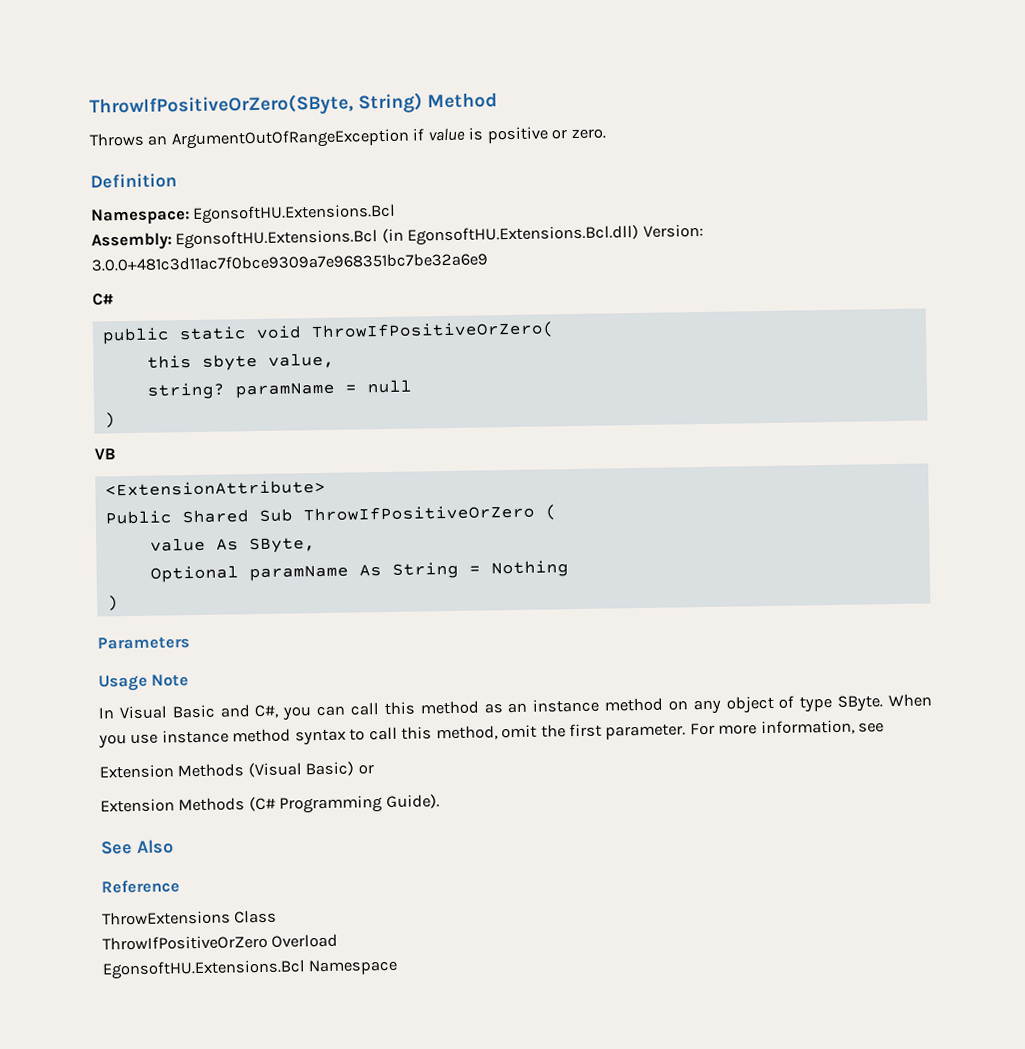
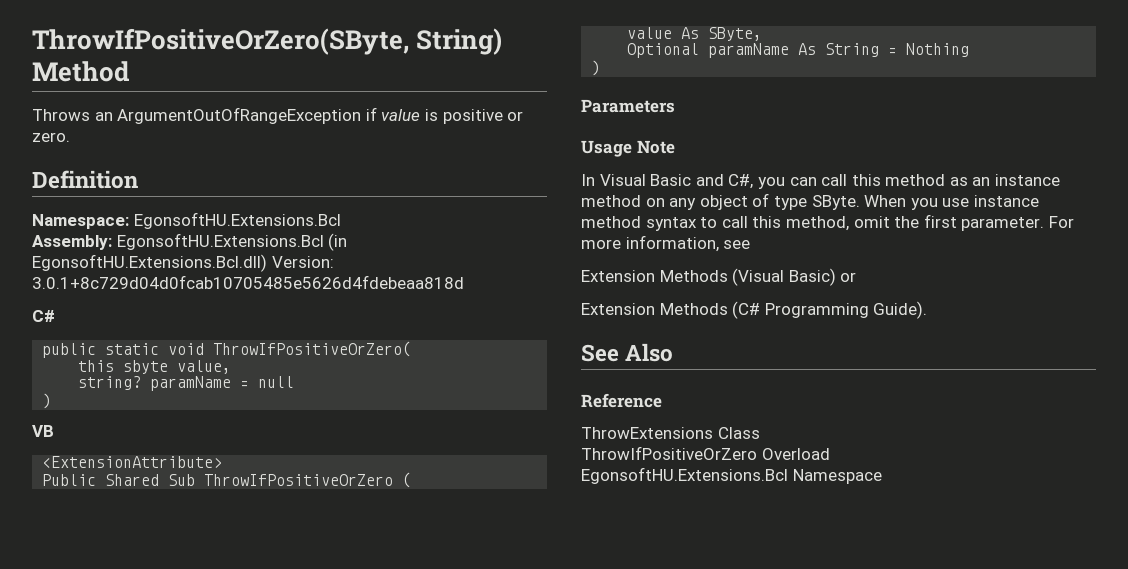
- Assembly: EgonsoftHU.Extensions.Bcl (in EgonsoftHU.Extensions.Bcl.dll) Version: 3.0.0+481c3d11ac7f0bce9309a7e968351bc7be32a6e9
+ Assembly: EgonsoftHU.Extensions.Bcl (in EgonsoftHU.Extensions.Bcl.dll) Version: 3.0.1+8c729d04d0fcab10705485e5626d4fdebeaa818d

